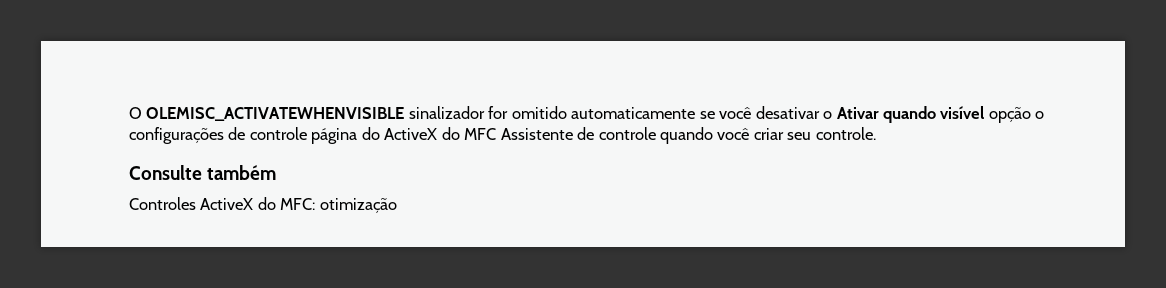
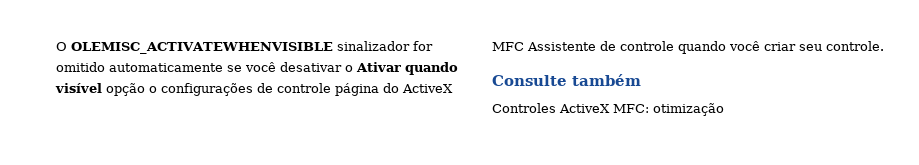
- O OLEMISC_ACTIVATEWHENVISIBLE sinalizador for omitido automaticamente se você desativar o Ativar quando visível opção o configurações de controle página do ActiveX do MFC Assistente de controle quando você criar seu controle.
+ O OLEMISC_ACTIVATEWHENVISIBLE sinalizador for omitido automaticamente se você desativar o Ativar quando visível opção o configurações de controle página do ActiveX MFC Assistente de controle quando você criar seu controle.
- Controles ActiveX do MFC: otimização
+ Controles ActiveX MFC: otimização

